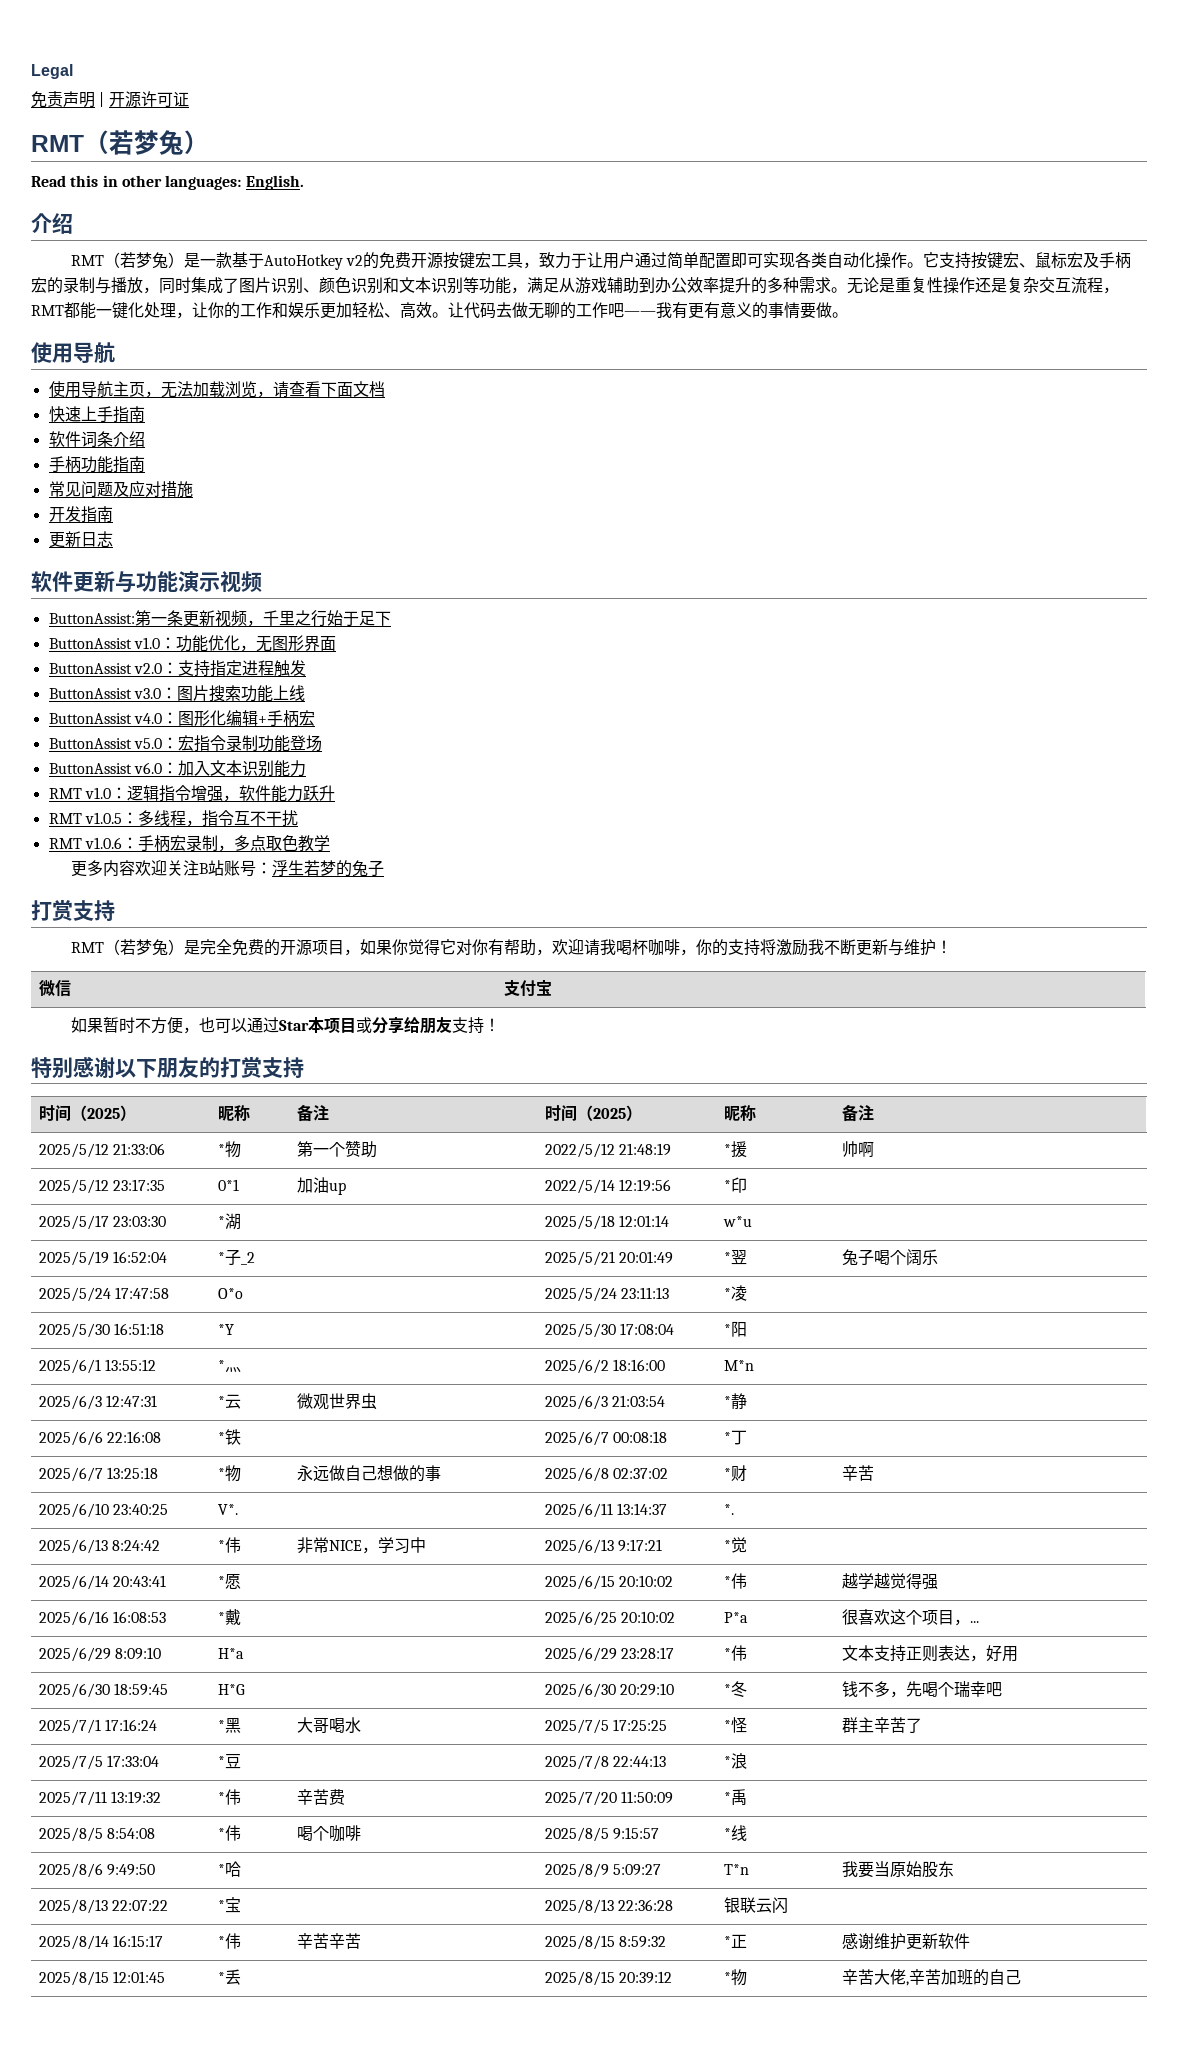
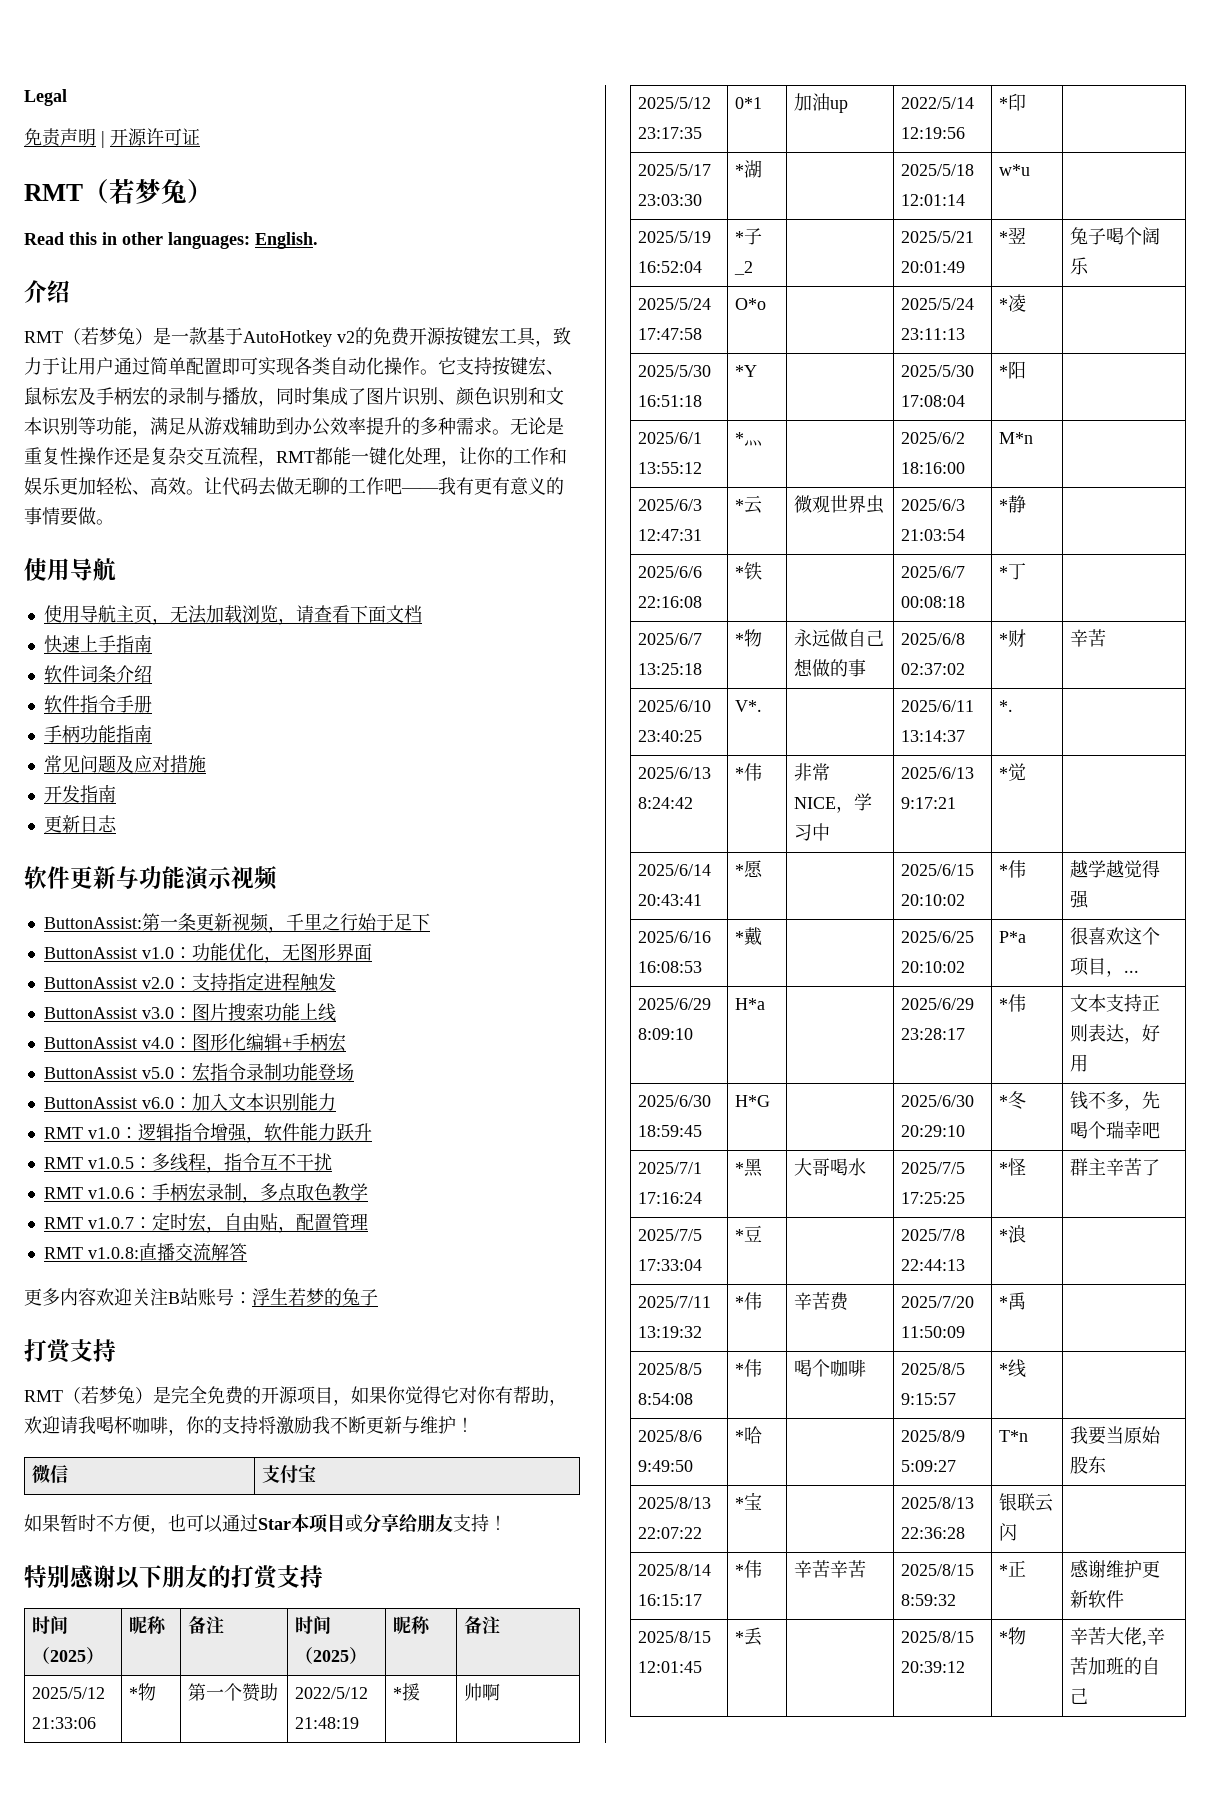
+ 软件指令手册
+ RMT v1.0.7：定时宏，自由贴，配置管理
+ RMT v1.0.8:直播交流解答

